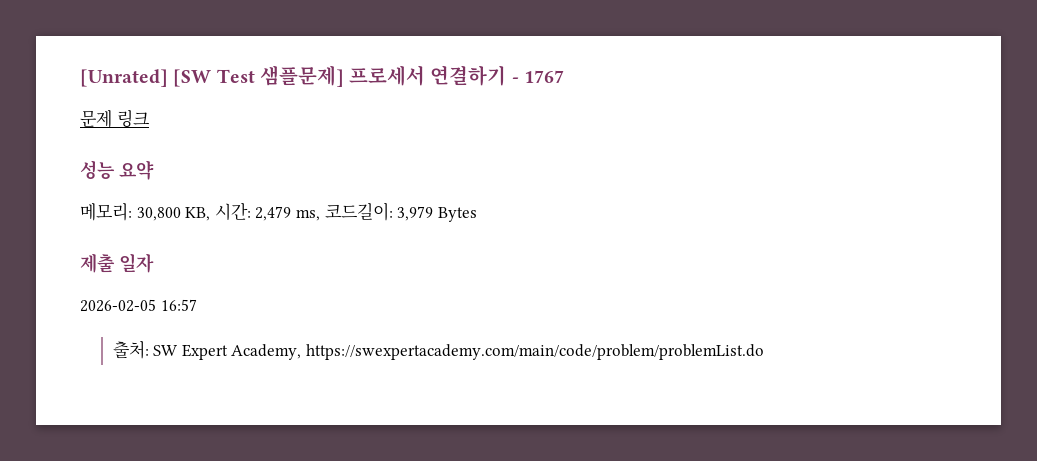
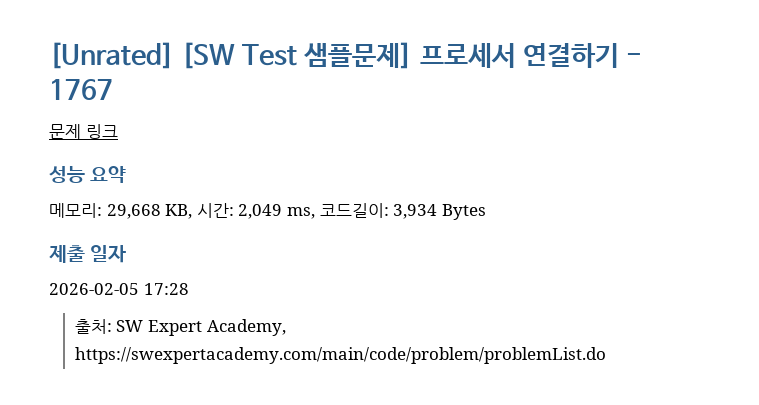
- 메모리: 30,800 KB, 시간: 2,479 ms, 코드길이: 3,979 Bytes
+ 메모리: 29,668 KB, 시간: 2,049 ms, 코드길이: 3,934 Bytes
- 2026-02-05 16:57
+ 2026-02-05 17:28

